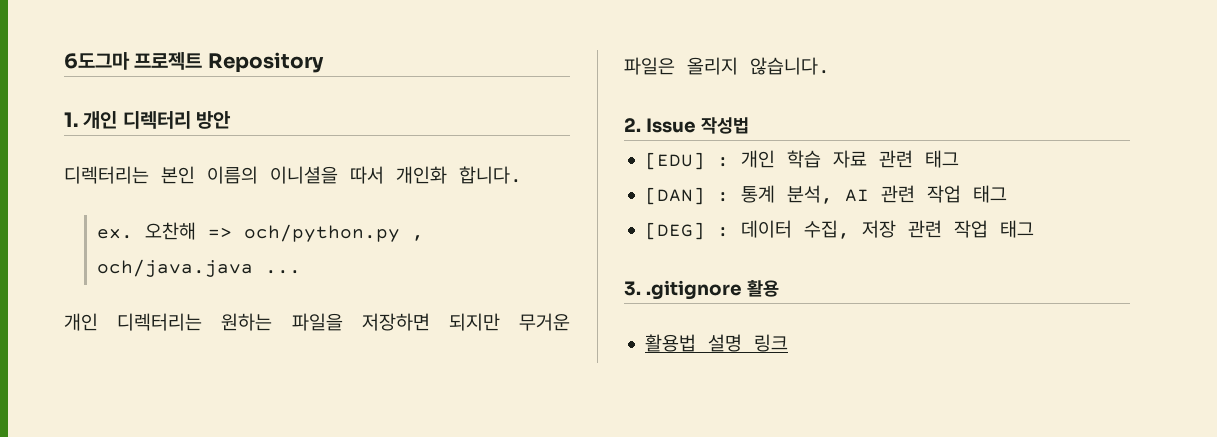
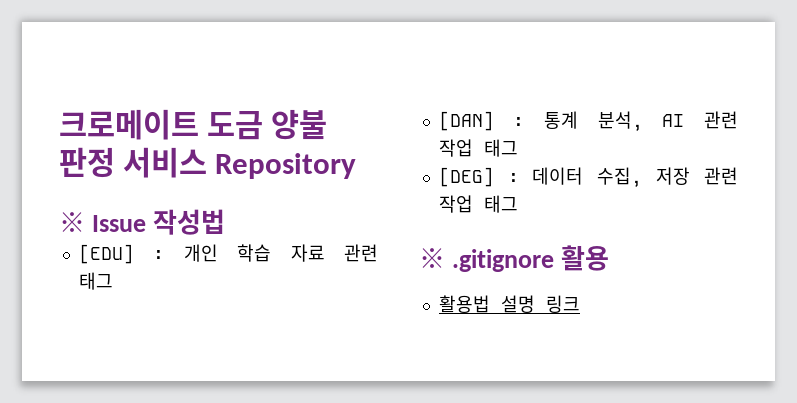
- 6도그마 프로젝트 Repository
- 1. 개인 디렉터리 방안
- 디렉터리는 본인 이름의 이니셜을 따서 개인화 합니다.
- ex. 오찬해 => och/python.py , och/java.java ...
- 개인 디렉터리는 원하는 파일을 저장하면 되지만 무거운 파일은 올리지 않습니다.
- 2. Issue 작성법
+ 크로메이트 도금 양불 판정 서비스 Repository
+ ※ Issue 작성법
- 3. .gitignore 활용
+ ※ .gitignore 활용

